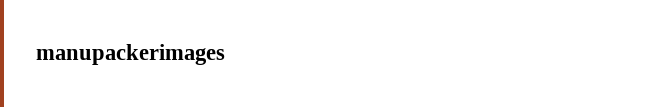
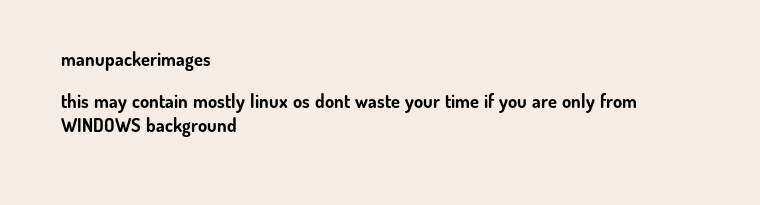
+ this may contain mostly linux os dont waste your time if you are only from WINDOWS background

